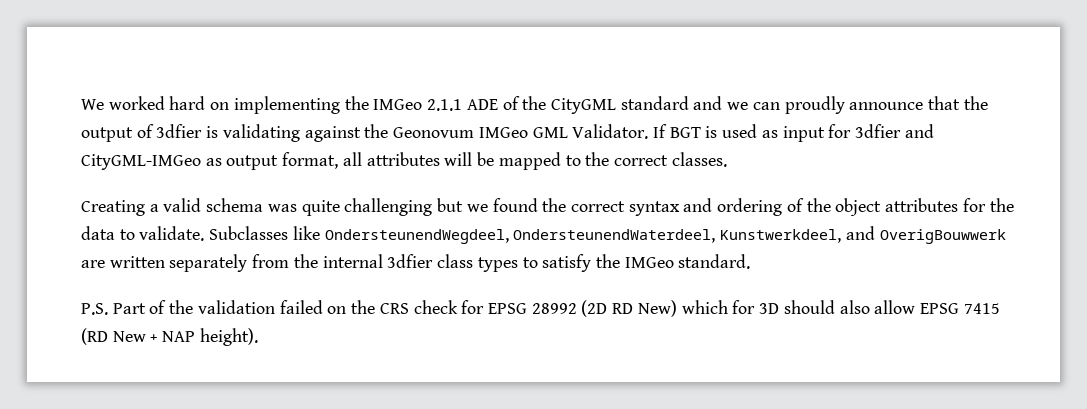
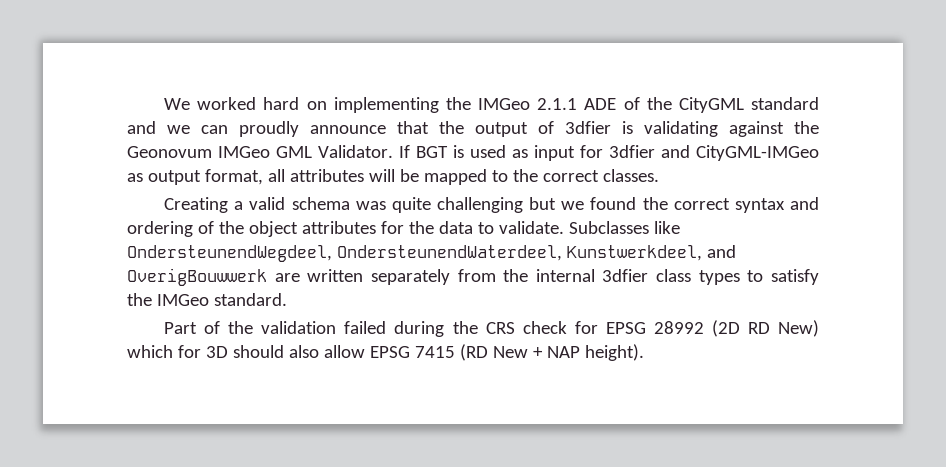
- P.S. Part of the validation failed on the CRS check for EPSG 28992 (2D RD New) which for 3D should also allow EPSG 7415 (RD New + NAP height).
+ Part of the validation failed during the CRS check for EPSG 28992 (2D RD New) which for 3D should also allow EPSG 7415 (RD New + NAP height).

